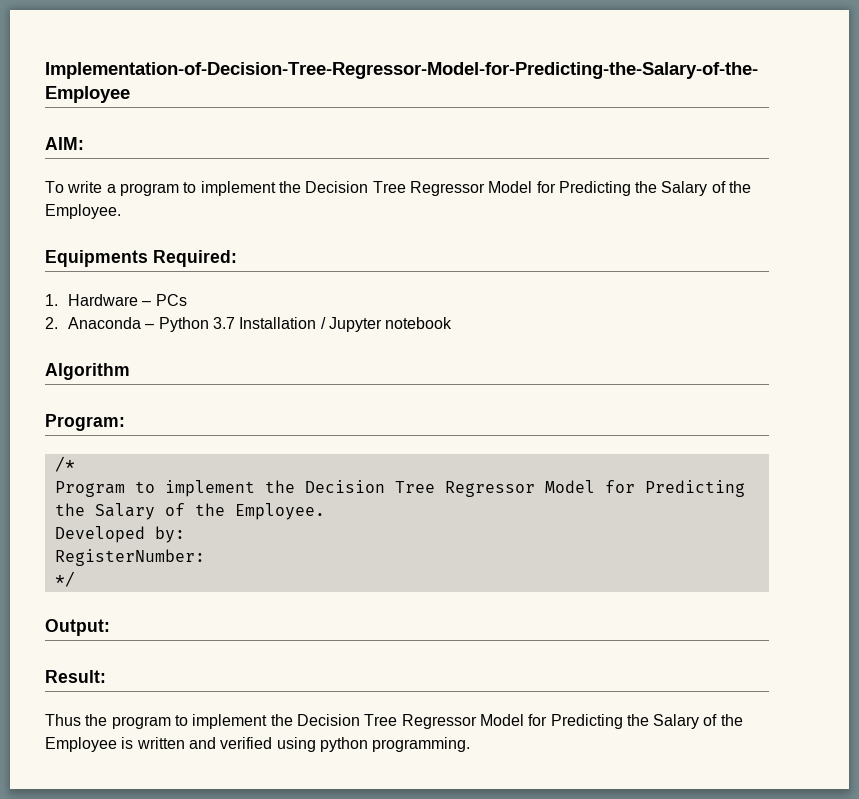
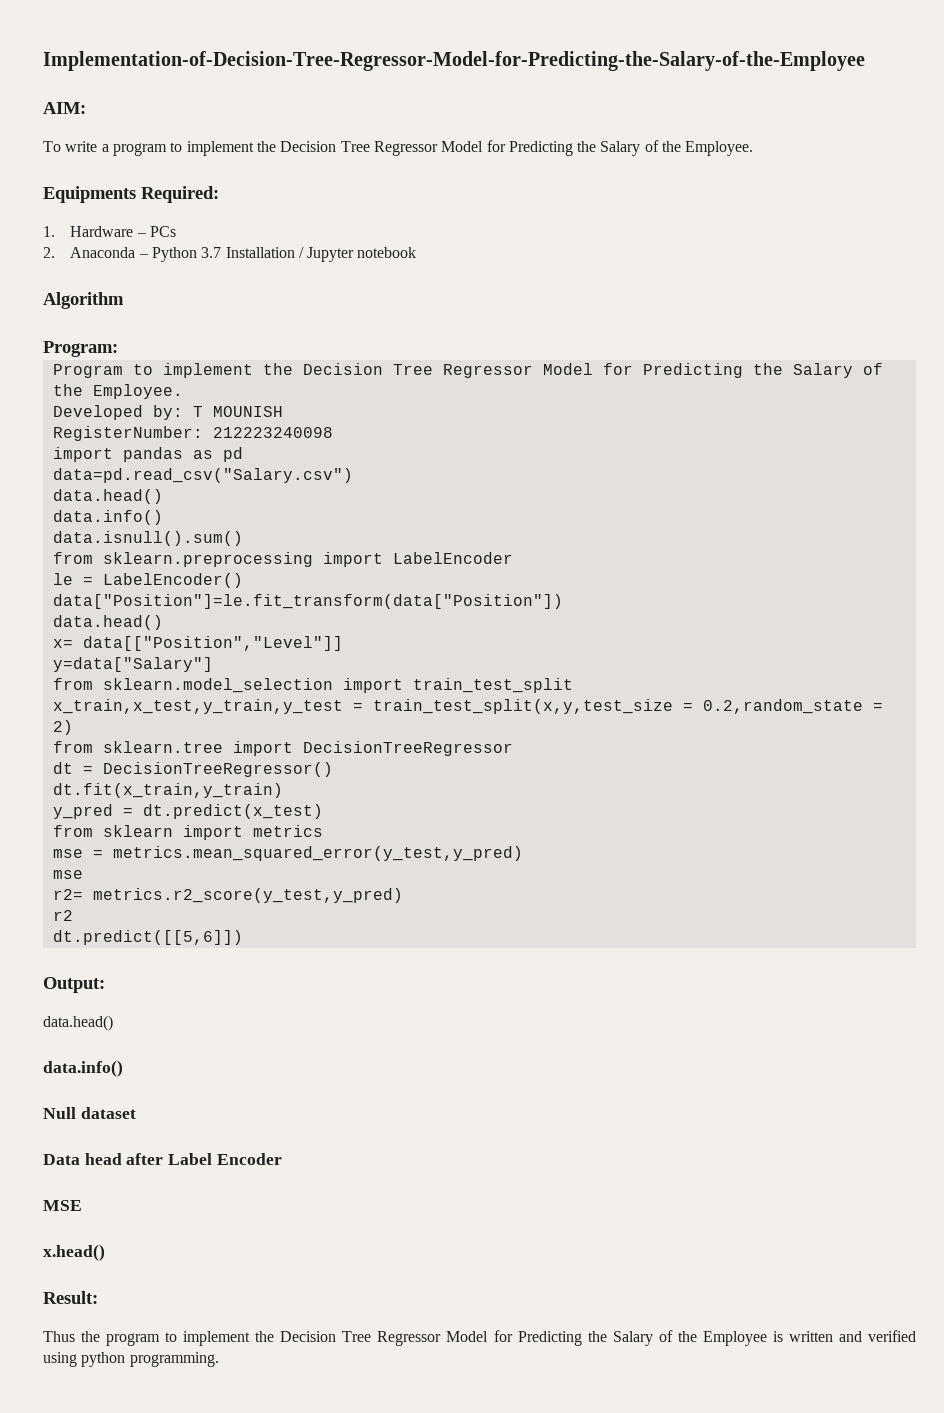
- /*
- Developed by:
+ Developed by: T MOUNISH
- RegisterNumber:
- */
+ RegisterNumber: 212223240098
+ import pandas as pd
+ data=pd.read_csv("Salary.csv")
+ data.head()
+ data.info()
+ data.isnull().sum()
+ from sklearn.preprocessing import LabelEncoder
+ le = LabelEncoder()
+ data["Position"]=le.fit_transform(data["Position"])
+ data.head()
+ x= data[["Position","Level"]]
+ y=data["Salary"]
+ from sklearn.model_selection import train_test_split
+ x_train,x_test,y_train,y_test = train_test_split(x,y,test_size = 0.2,random_state = 2)
+ from sklearn.tree import DecisionTreeRegressor
+ dt = DecisionTreeRegressor()
+ dt.fit(x_train,y_train)
+ y_pred = dt.predict(x_test)
+ from sklearn import metrics
+ mse = metrics.mean_squared_error(y_test,y_pred)
+ mse
+ r2= metrics.r2_score(y_test,y_pred)
+ r2
+ dt.predict([[5,6]])
  Output:
+ data.head()
+ data.info()
+ Null dataset
+ Data head after Label Encoder
+ MSE
+ x.head()

